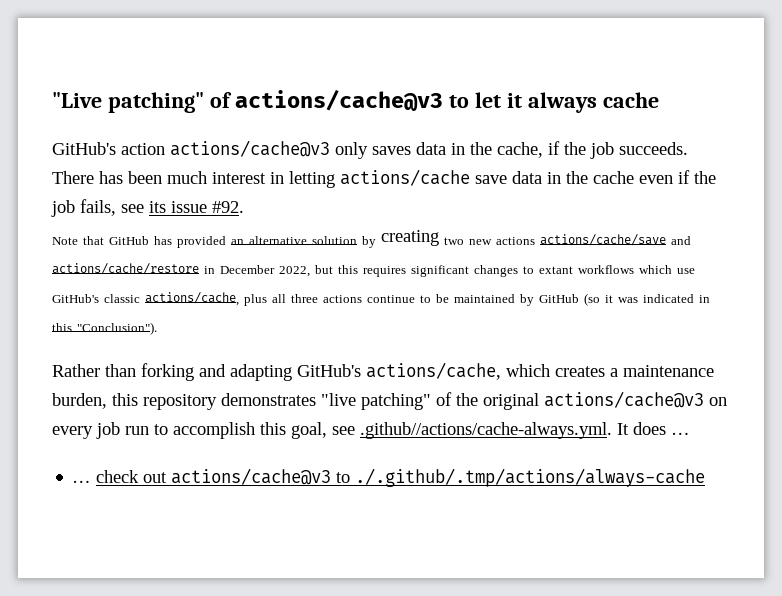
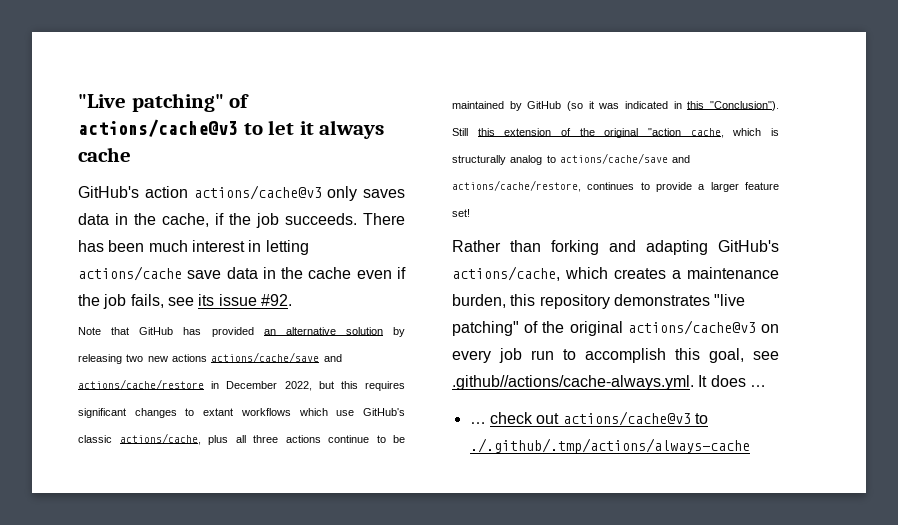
- Note that GitHub has provided an alternative solution by creating two new actions actions/cache/save and actions/cache/restore in December 2022, but this requires significant changes to extant workflows which use GitHub's classic actions/cache, plus all three actions continue to be maintained by GitHub (so it was indicated in this "Conclusion").
+ Note that GitHub has provided an alternative solution by releasing two new actions actions/cache/save and actions/cache/restore in December 2022, but this requires significant changes to extant workflows which use GitHub's classic actions/cache, plus all three actions continue to be maintained by GitHub (so it was indicated in this "Conclusion"). Still this extension of the original "action cache, which is structurally analog to actions/cache/save and actions/cache/restore, continues to provide a larger feature set!

